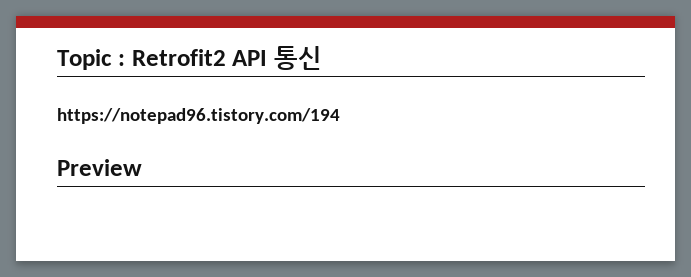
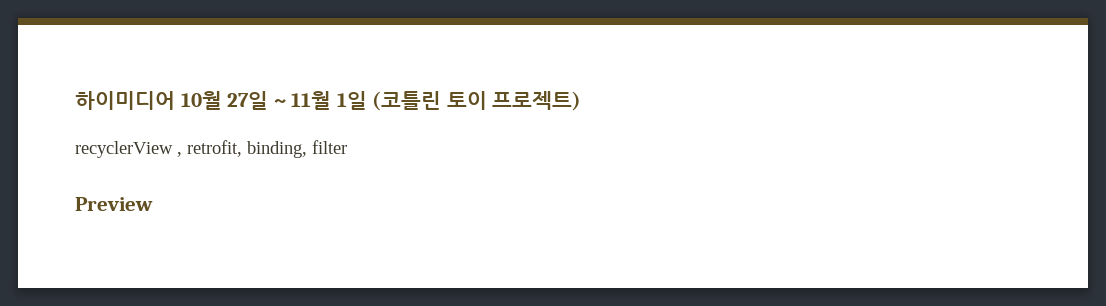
- Topic : Retrofit2 API 통신
- https://notepad96.tistory.com/194
+ 하이미디어 10월 27일 ~ 11월 1일 (코틀린 토이 프로젝트)
+ recyclerView , retrofit, binding, filter

